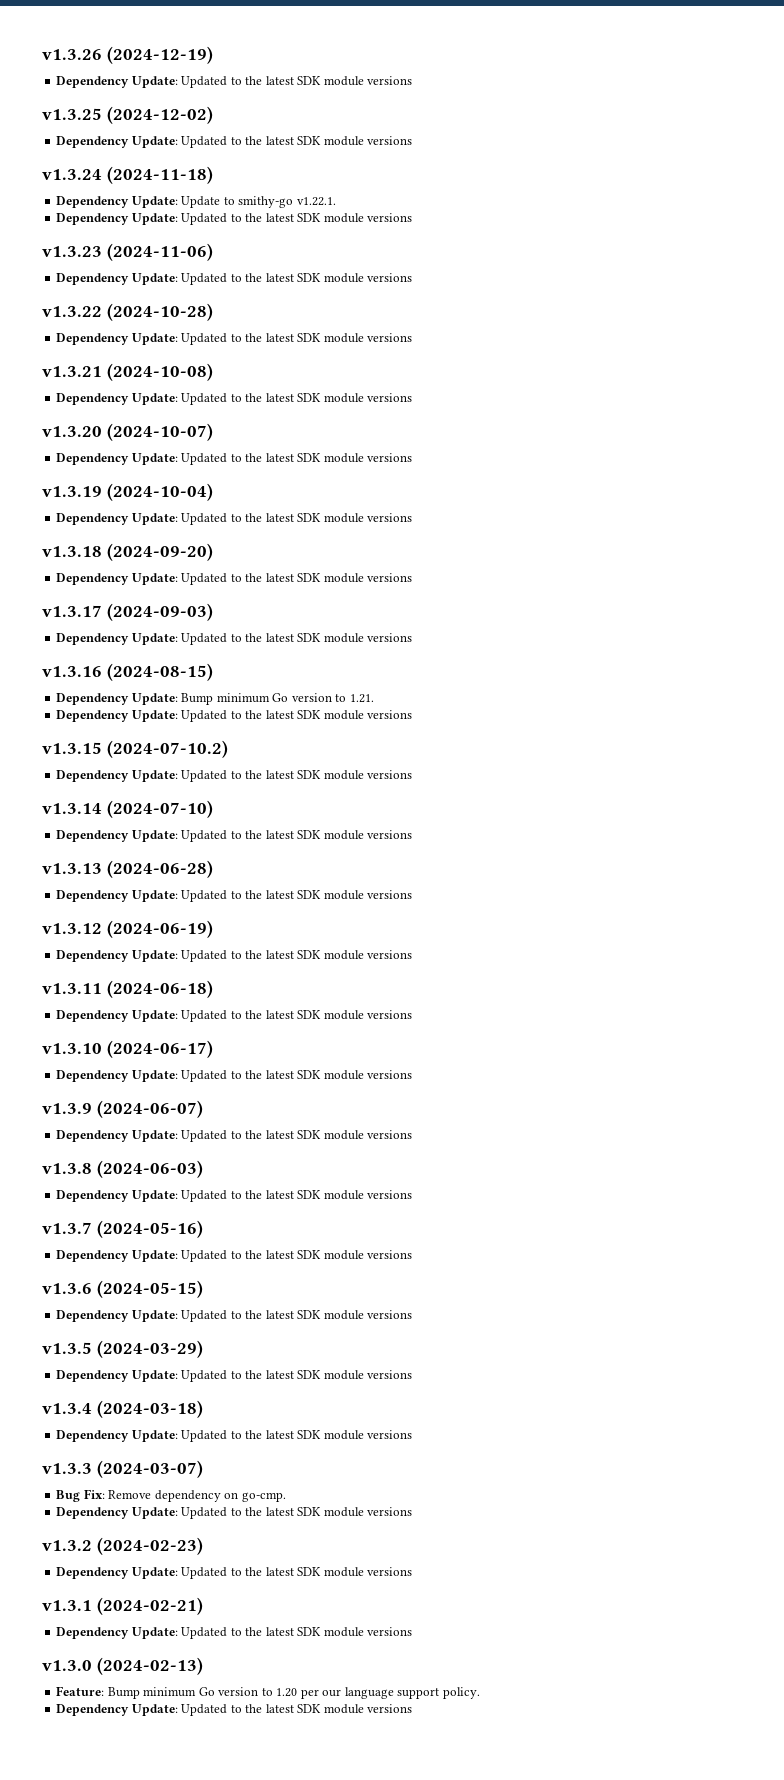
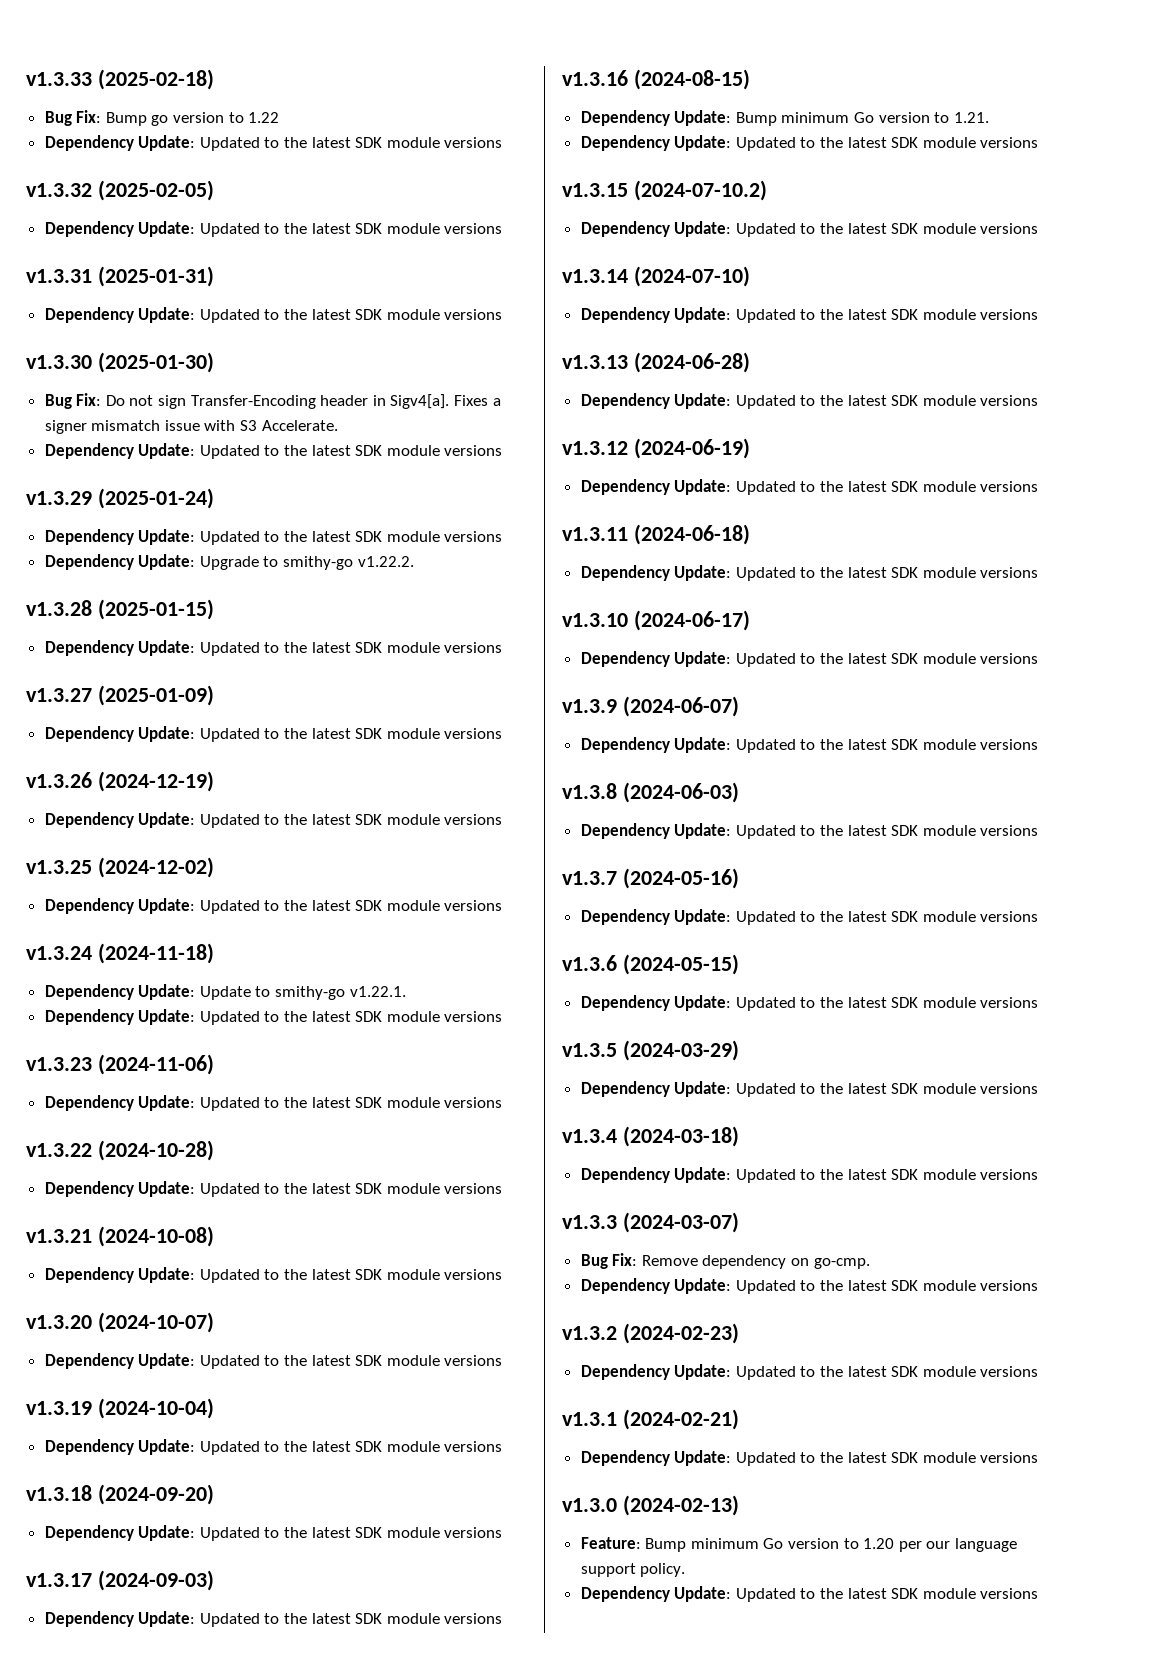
+ v1.3.33 (2025-02-18)
+ Bug Fix: Bump go version to 1.22
+ Dependency Update: Updated to the latest SDK module versions
+ v1.3.32 (2025-02-05)
+ Dependency Update: Updated to the latest SDK module versions
+ v1.3.31 (2025-01-31)
+ Dependency Update: Updated to the latest SDK module versions
+ v1.3.30 (2025-01-30)
+ Bug Fix: Do not sign Transfer-Encoding header in Sigv4[a]. Fixes a signer mismatch issue with S3 Accelerate.
+ Dependency Update: Updated to the latest SDK module versions
+ v1.3.29 (2025-01-24)
+ Dependency Update: Updated to the latest SDK module versions
+ Dependency Update: Upgrade to smithy-go v1.22.2.
+ v1.3.28 (2025-01-15)
+ Dependency Update: Updated to the latest SDK module versions
+ v1.3.27 (2025-01-09)
+ Dependency Update: Updated to the latest SDK module versions

